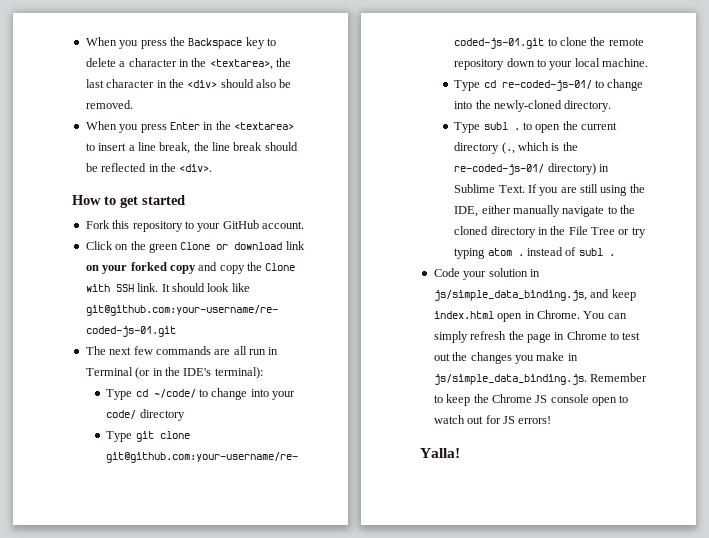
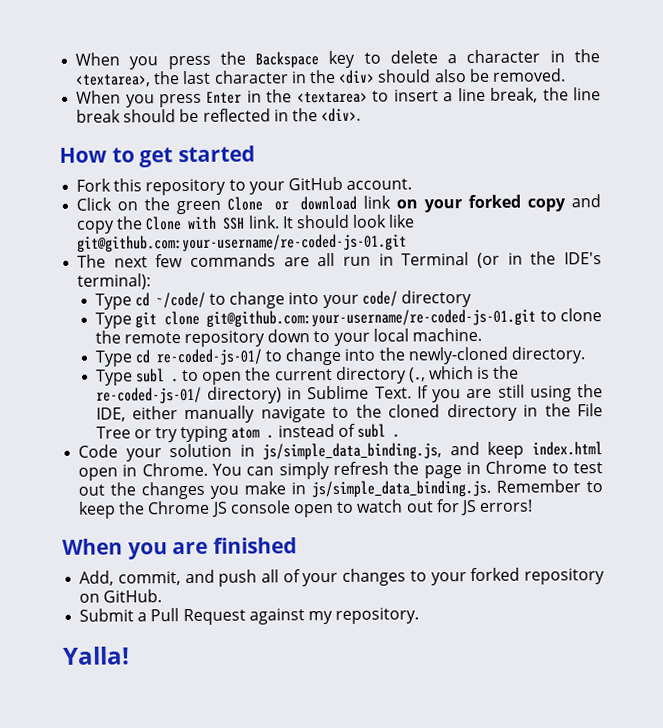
+ When you are finished
+ Add, commit, and push all of your changes to your forked repository on GitHub.
+ Submit a Pull Request against my repository.

